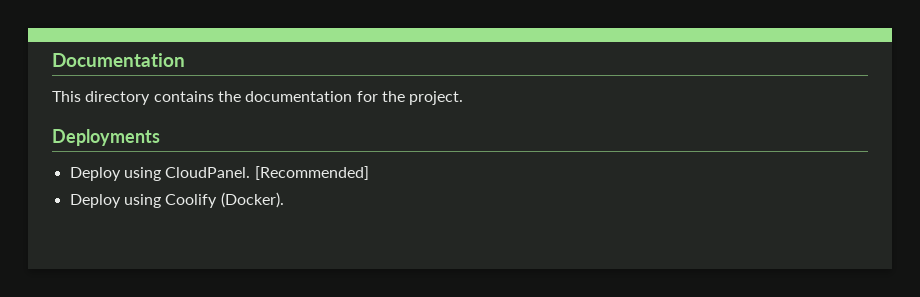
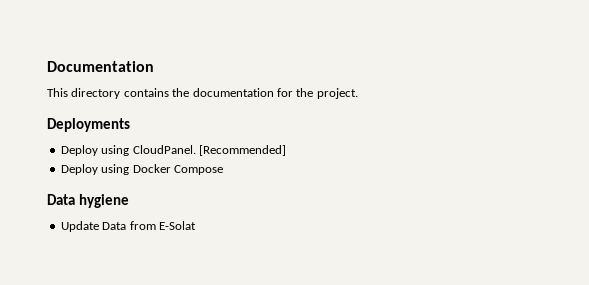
- Deploy using Coolify (Docker).
+ Deploy using Docker Compose
+ Data hygiene
+ Update Data from E-Solat

